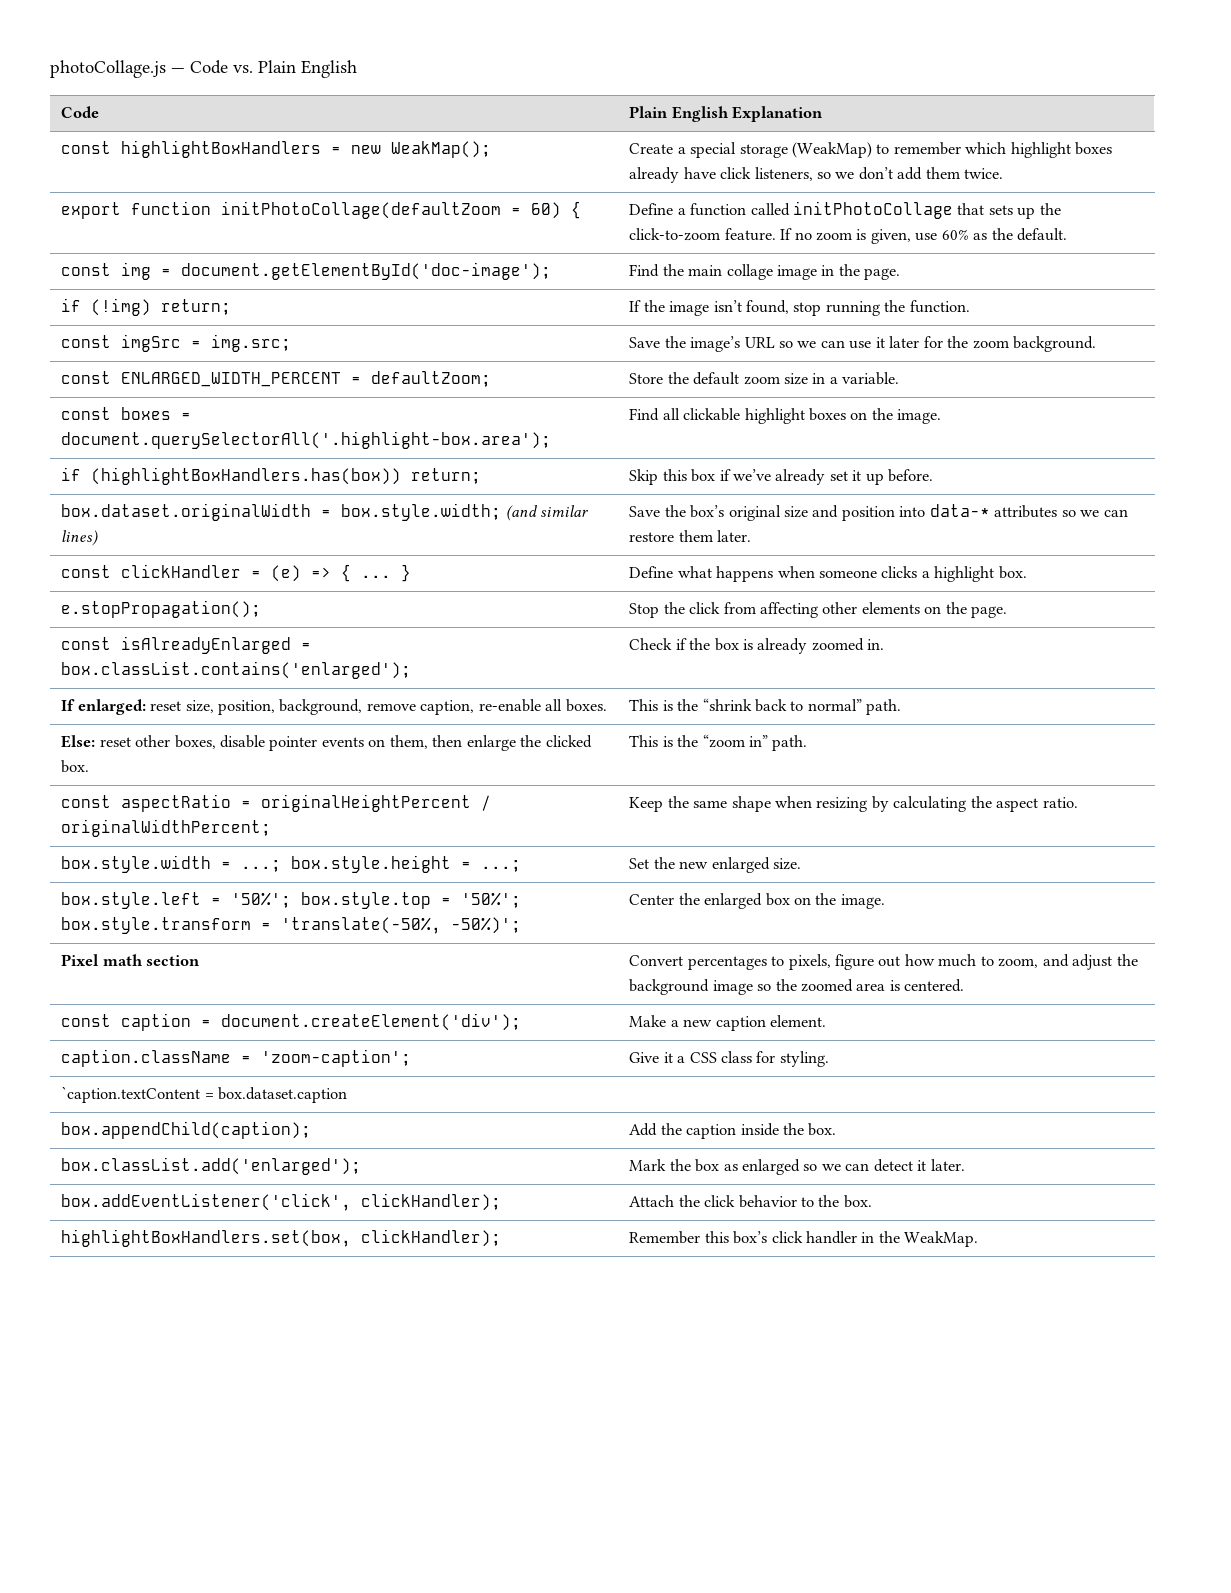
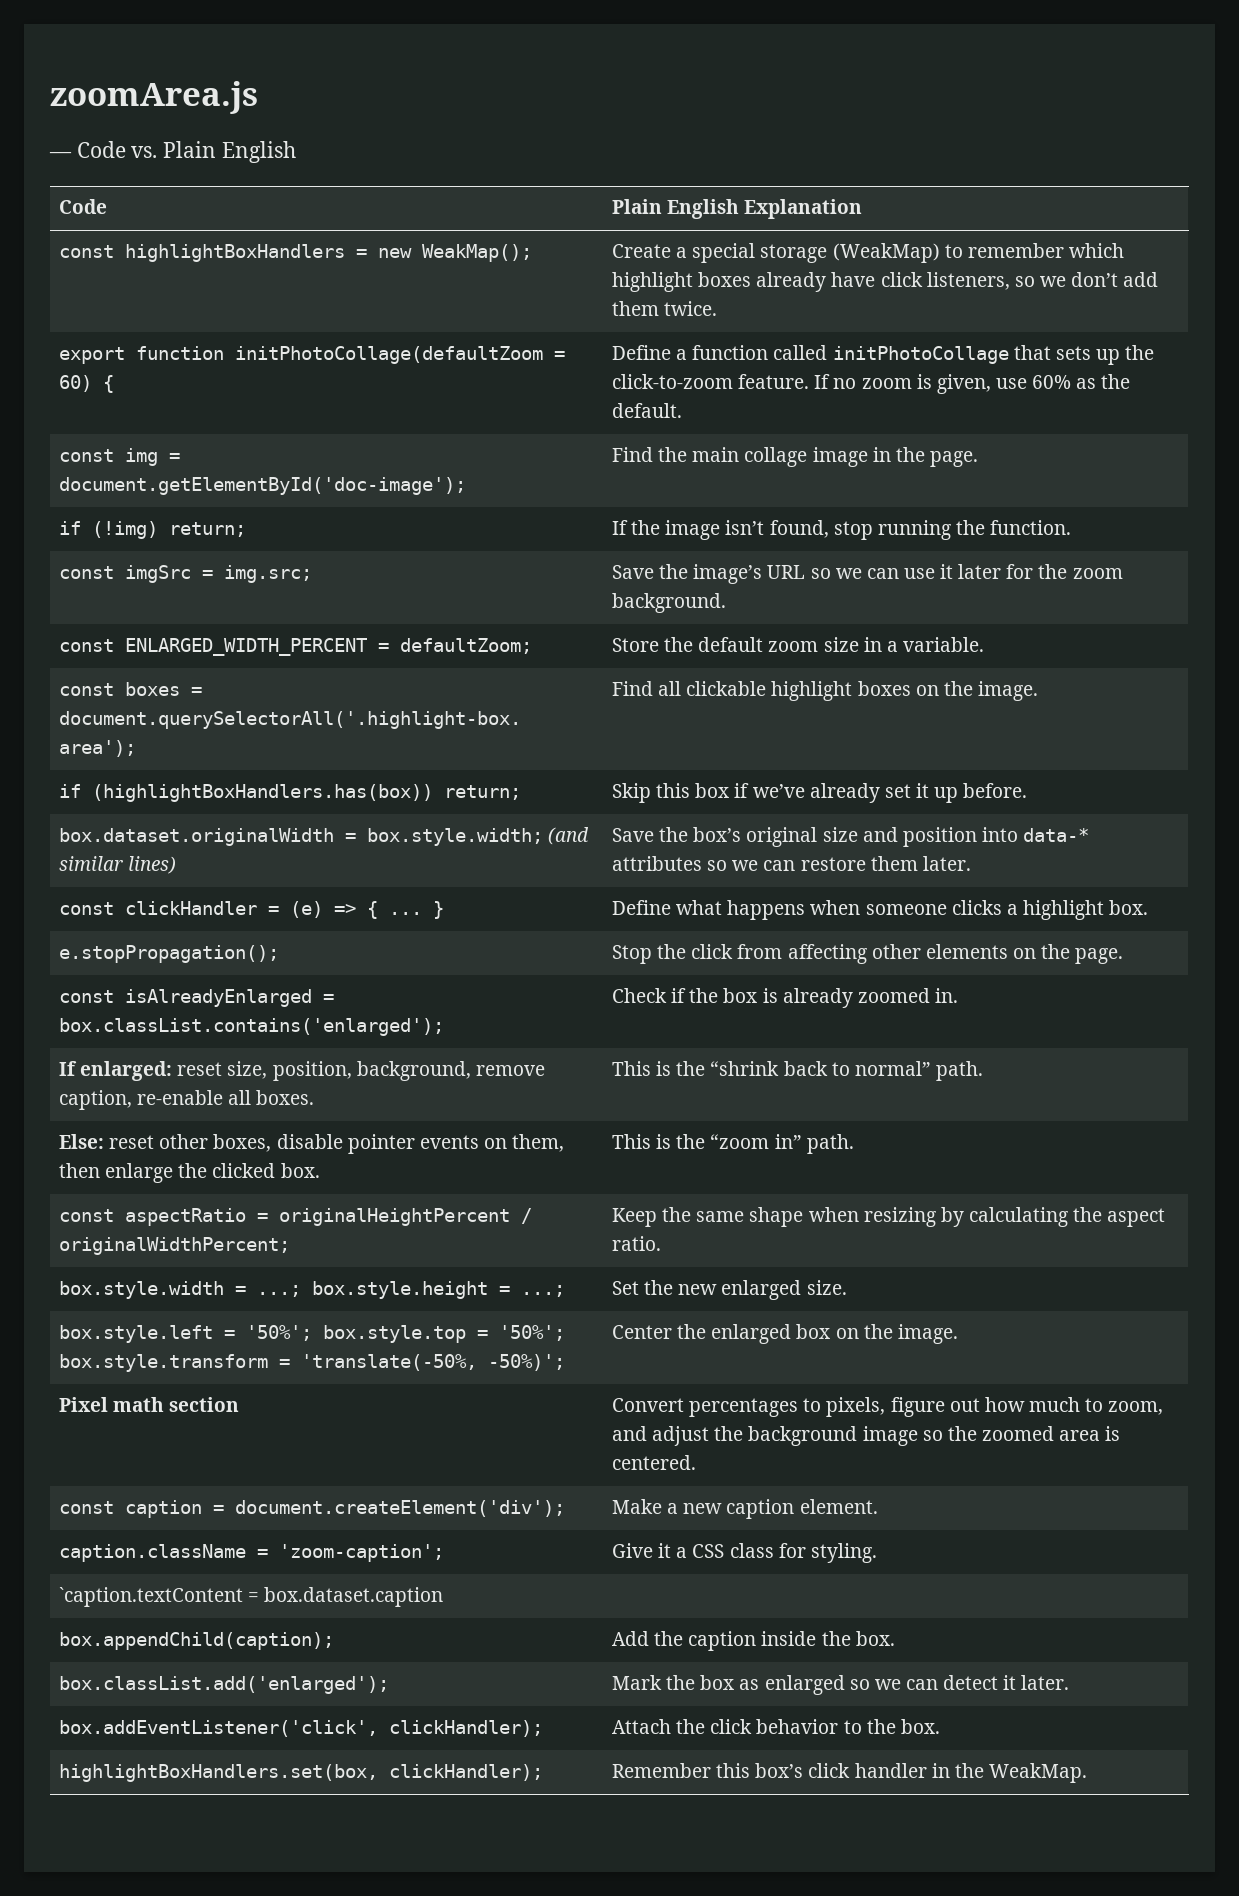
- photoCollage.js — Code vs. Plain English
+ zoomArea.js
+ — Code vs. Plain English

